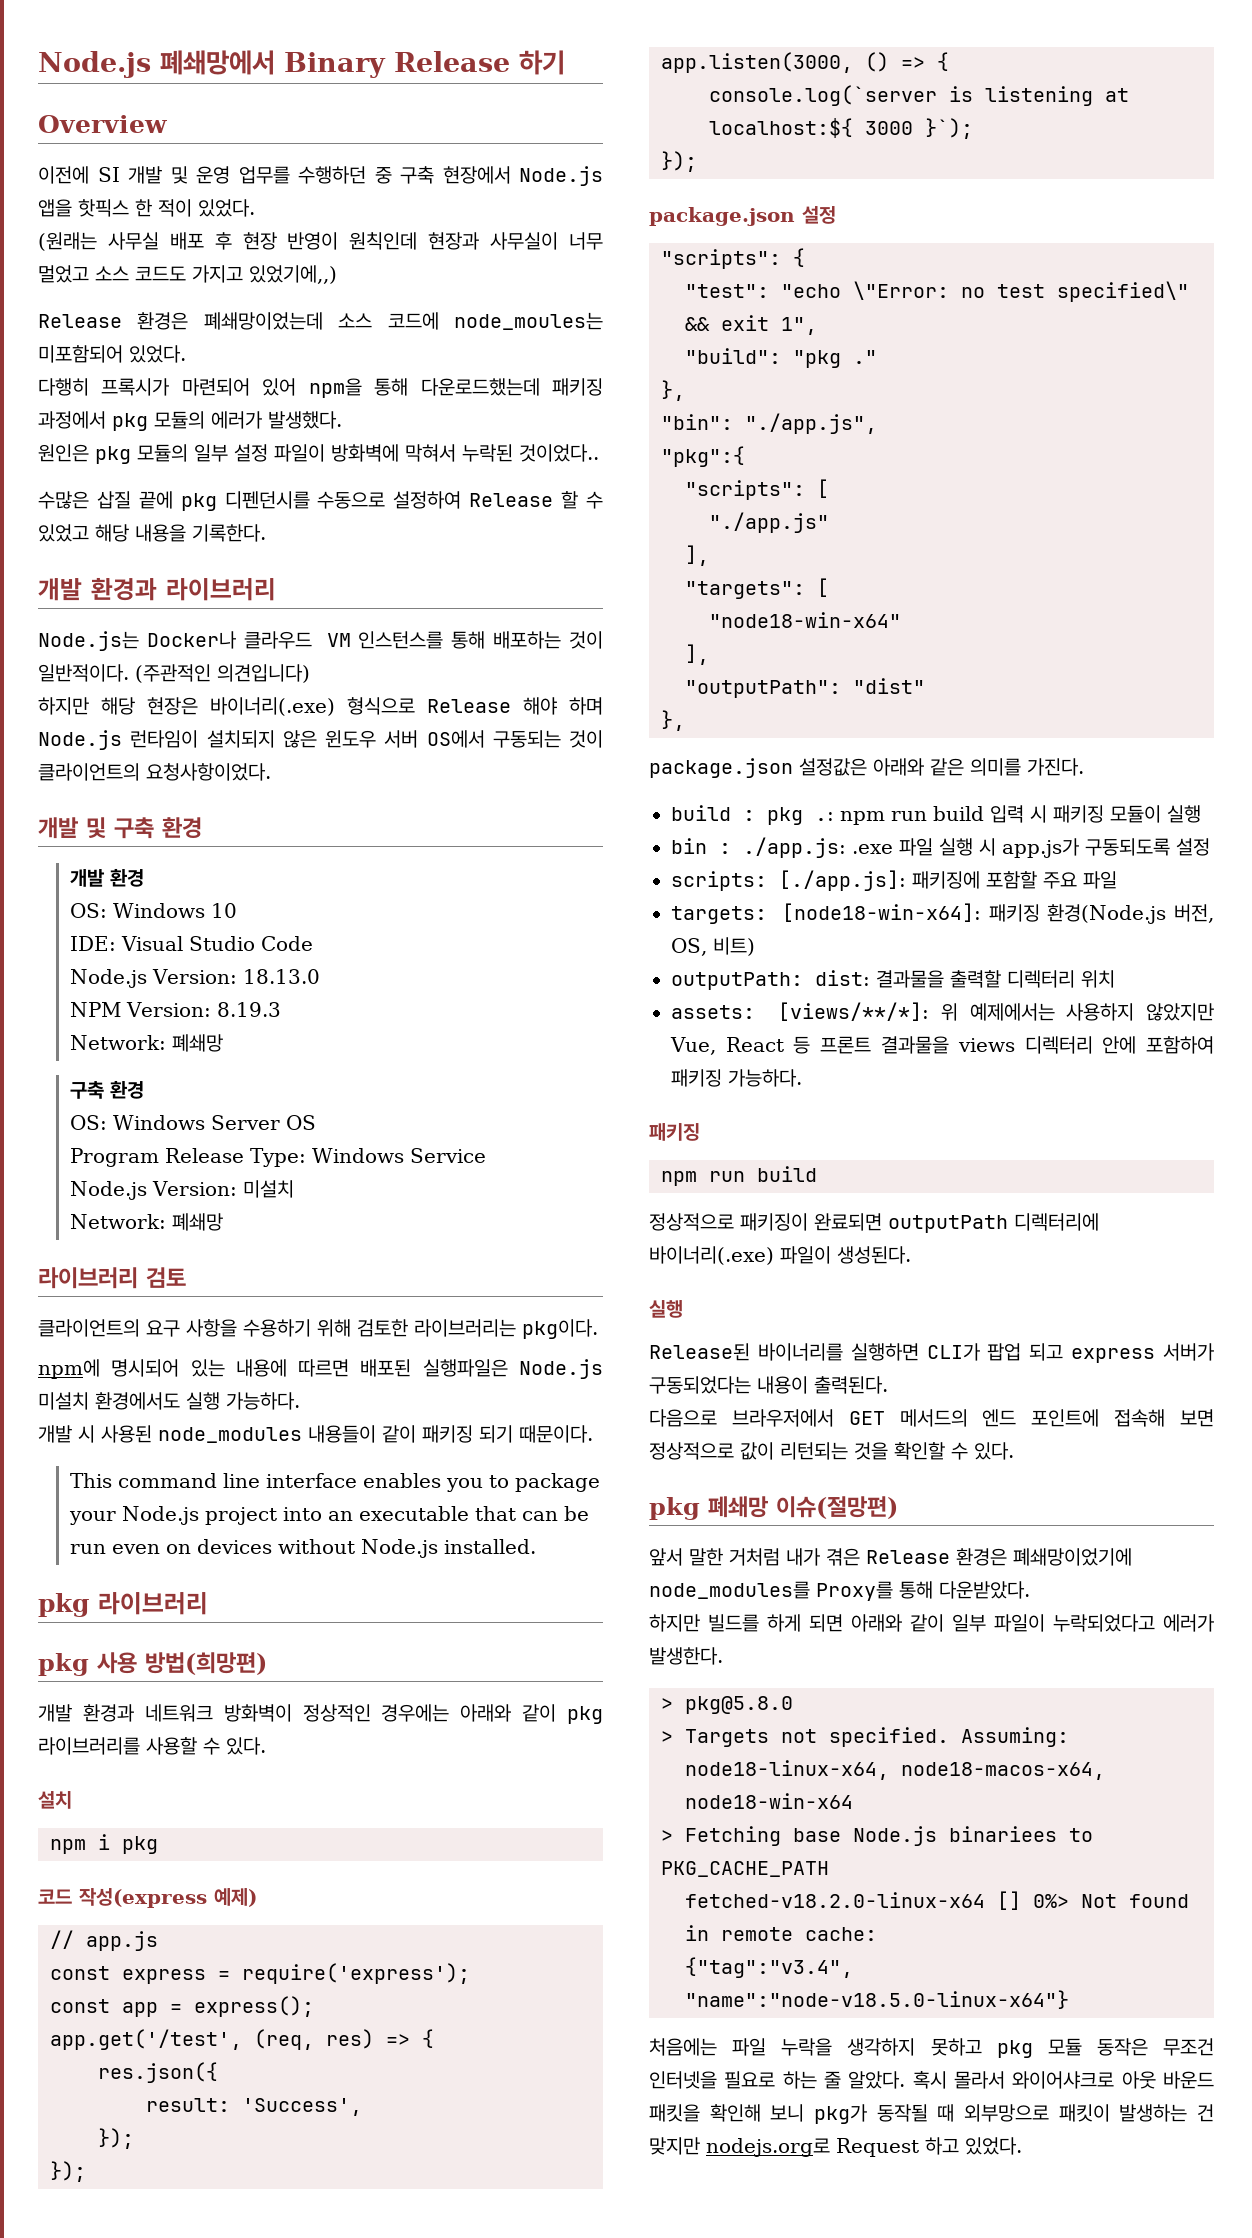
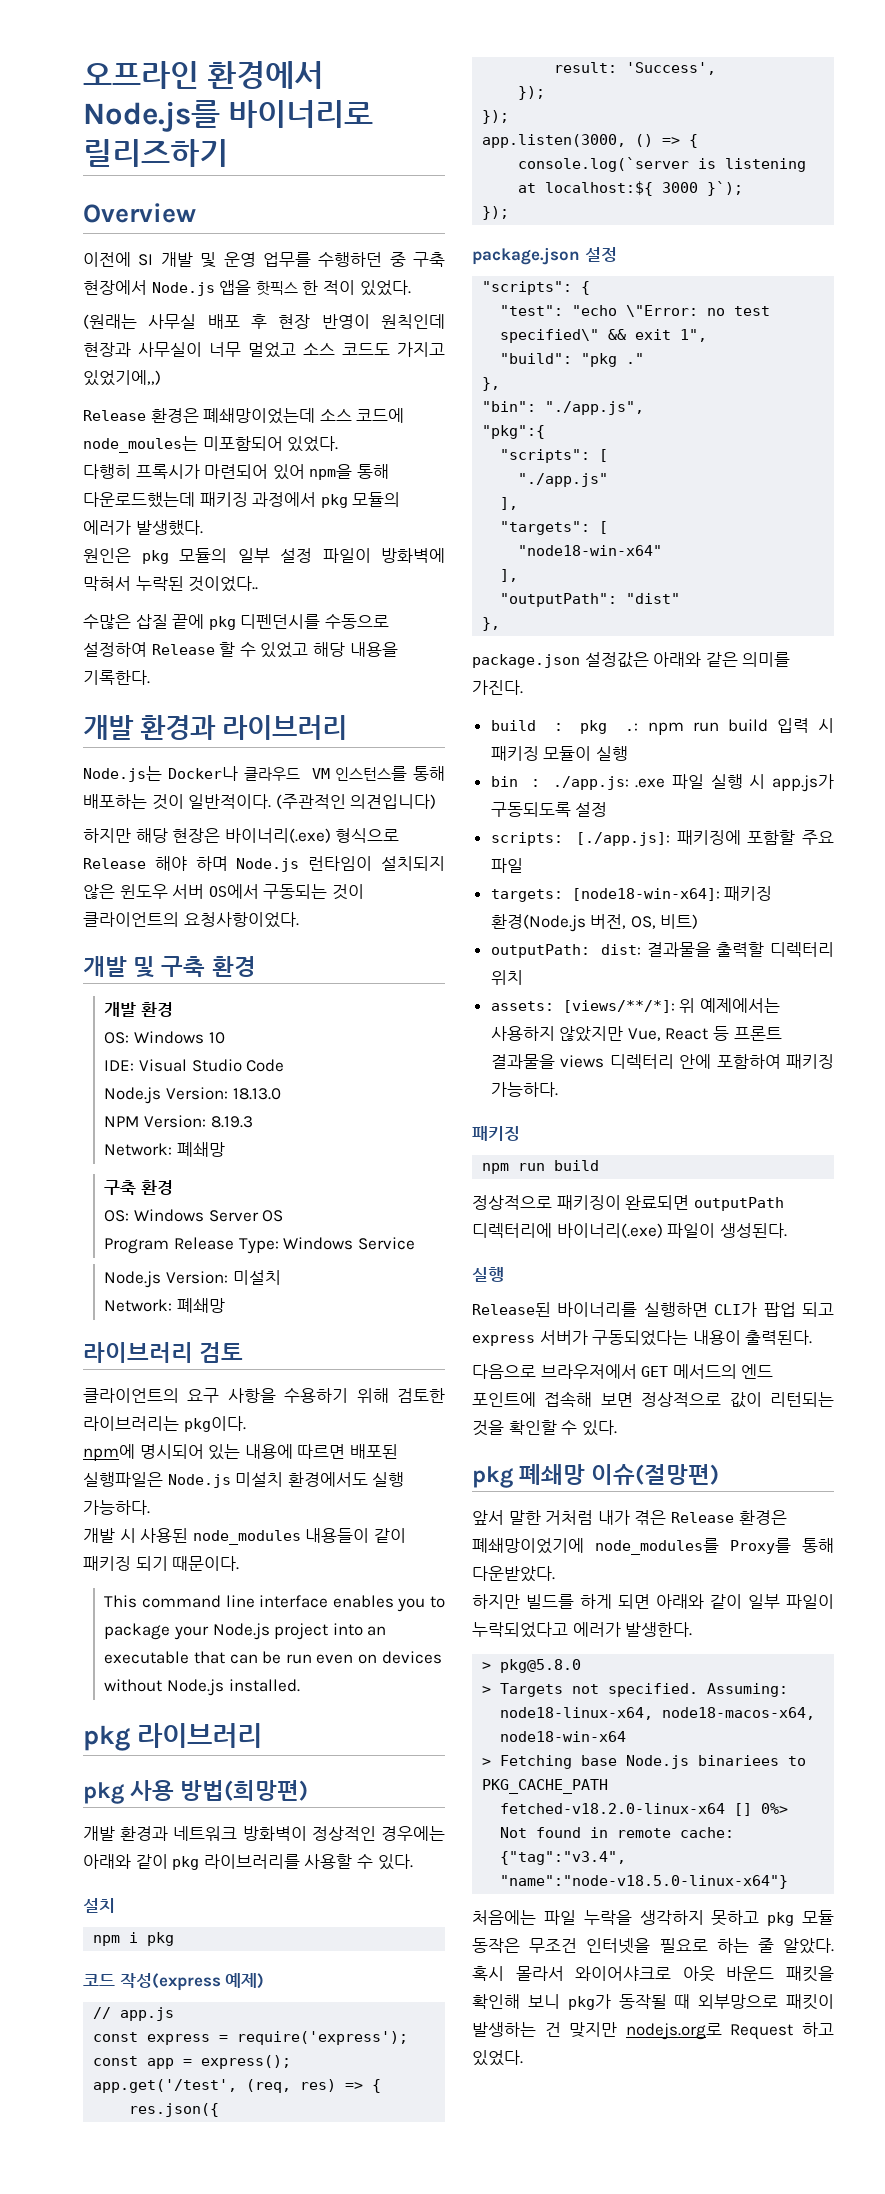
- Node.js 폐쇄망에서 Binary Release 하기
+ 오프라인 환경에서 Node.js를 바이너리로 릴리즈하기

